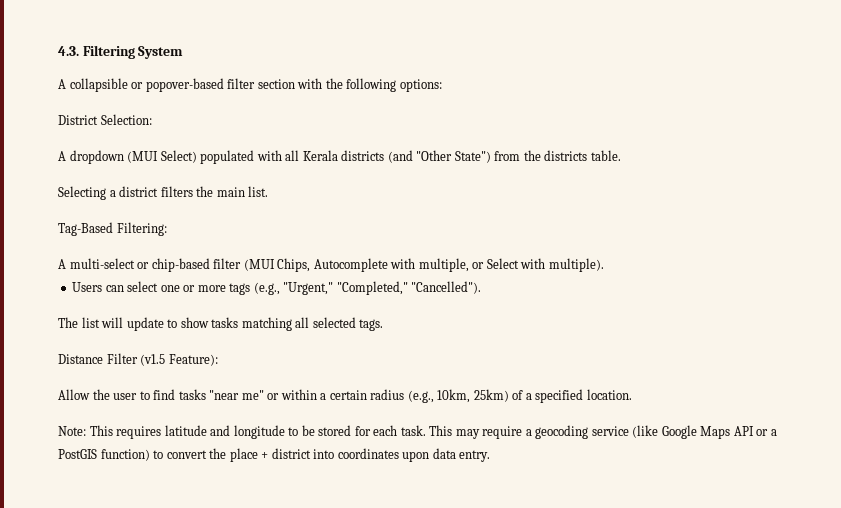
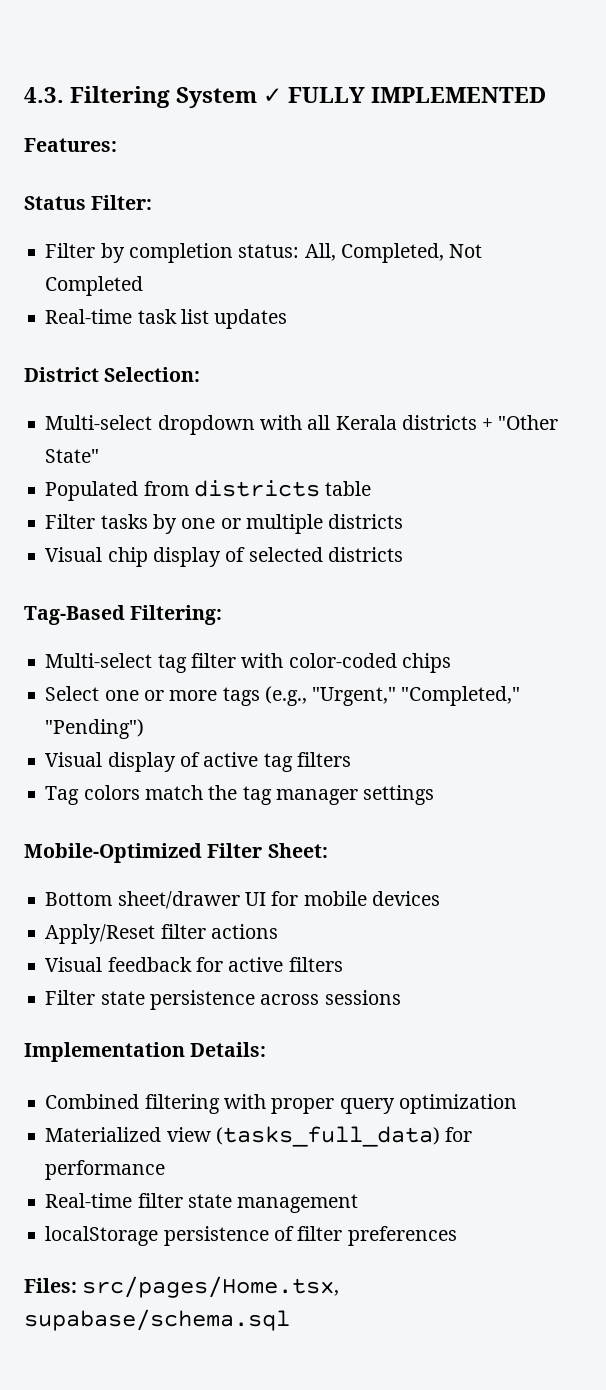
- 4.3. Filtering System
- A collapsible or popover-based filter section with the following options:
+ 4.3. Filtering System ✓ FULLY IMPLEMENTED
+ Features:
+ Status Filter:
+ Filter by completion status: All, Completed, Not Completed
+ Real-time task list updates
  District Selection:
- A dropdown (MUI Select) populated with all Kerala districts (and "Other State") from the districts table.
- Selecting a district filters the main list.
+ Multi-select dropdown with all Kerala districts + "Other State"
+ Populated from districts table
+ Filter tasks by one or multiple districts
+ Visual chip display of selected districts
  Tag-Based Filtering:
- A multi-select or chip-based filter (MUI Chips, Autocomplete with multiple, or Select with multiple).
- Users can select one or more tags (e.g., "Urgent," "Completed," "Cancelled").
- The list will update to show tasks matching all selected tags.
- Distance Filter (v1.5 Feature):
- Allow the user to find tasks "near me" or within a certain radius (e.g., 10km, 25km) of a specified location.
- Note: This requires latitude and longitude to be stored for each task. This may require a geocoding service (like Google Maps API or a PostGIS function) to convert the place + district into coordinates upon data entry.
+ Multi-select tag filter with color-coded chips
+ Select one or more tags (e.g., "Urgent," "Completed," "Pending")
+ Visual display of active tag filters
+ Tag colors match the tag manager settings
+ Mobile-Optimized Filter Sheet:
+ Bottom sheet/drawer UI for mobile devices
+ Apply/Reset filter actions
+ Visual feedback for active filters
+ Filter state persistence across sessions
+ Implementation Details:
+ Combined filtering with proper query optimization
+ Materialized view (tasks_full_data) for performance
+ Real-time filter state management
+ localStorage persistence of filter preferences
+ Files: src/pages/Home.tsx, supabase/schema.sql

